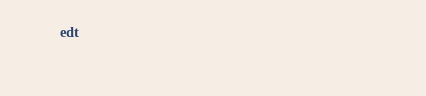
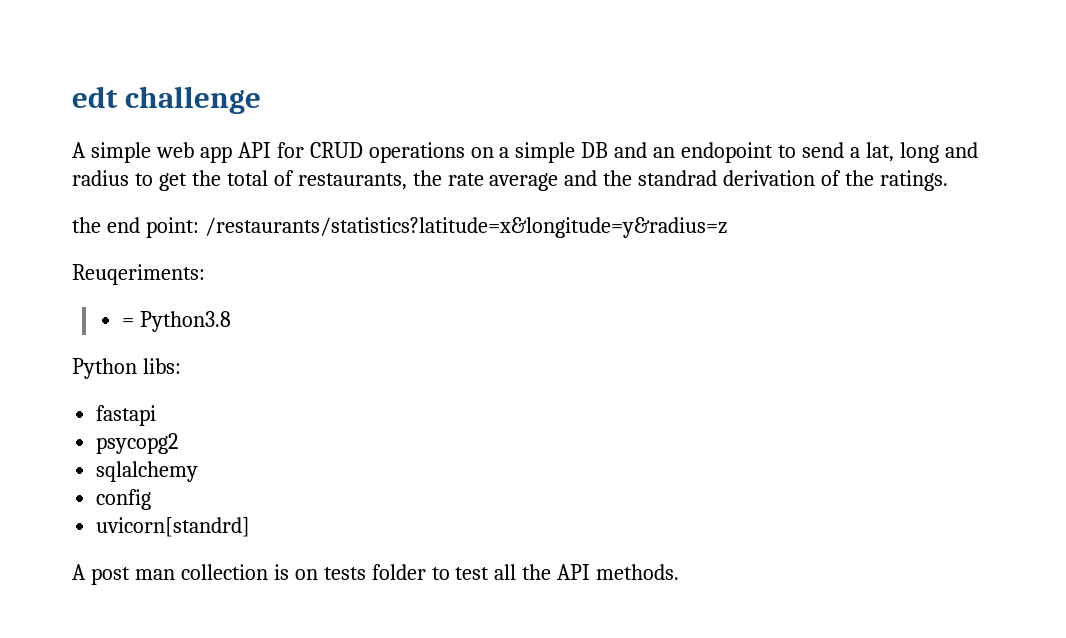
- edt
+ edt challenge
+ A simple web app API for CRUD operations on a simple DB and an endopoint to send a lat, long and radius to get the total of restaurants, the rate average and the standrad derivation of the ratings.
+ the end point: /restaurants/statistics?latitude=x&longitude=y&radius=z
+ Reuqeriments:
+ = Python3.8
+ Python libs:
+ fastapi
+ psycopg2
+ sqlalchemy
+ config
+ uvicorn[standrd]
+ A post man collection is on tests folder to test all the API methods.

